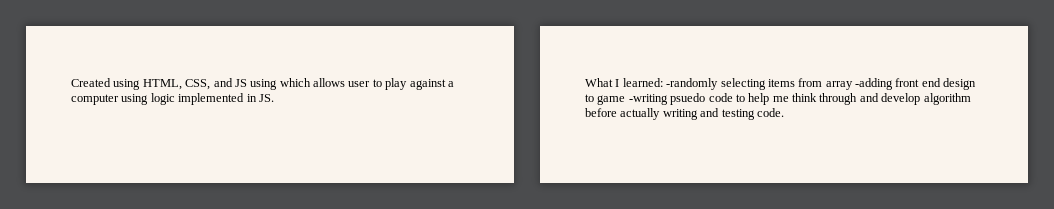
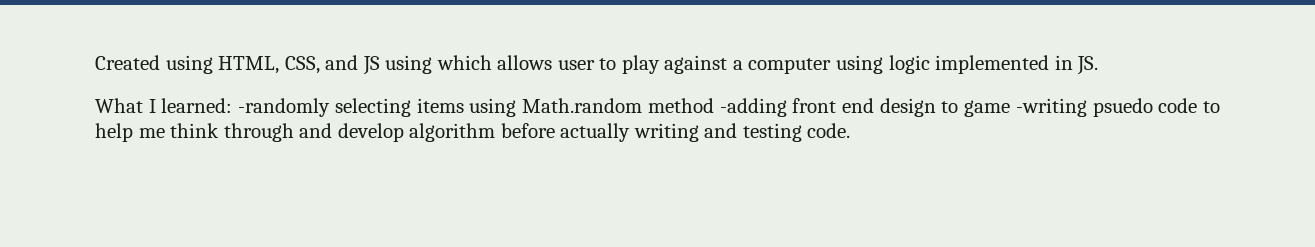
- What I learned: -randomly selecting items from array -adding front end design to game -writing psuedo code to help me think through and develop algorithm before actually writing and testing code.
+ What I learned: -randomly selecting items using Math.random method -adding front end design to game -writing psuedo code to help me think through and develop algorithm before actually writing and testing code.

